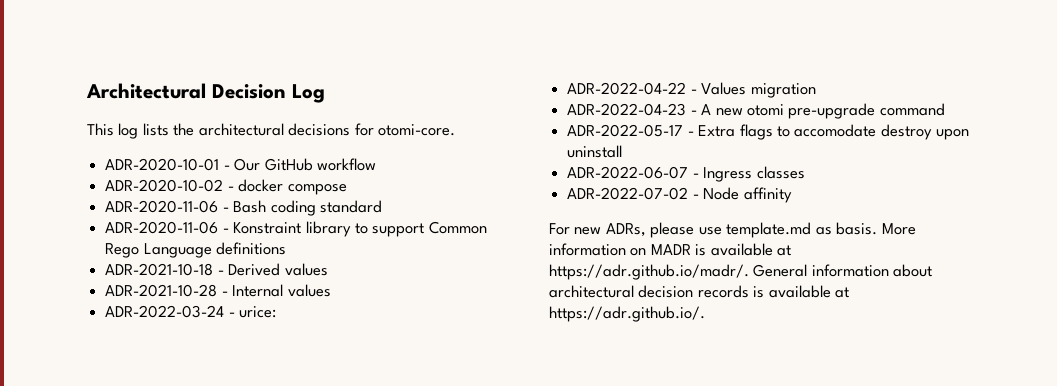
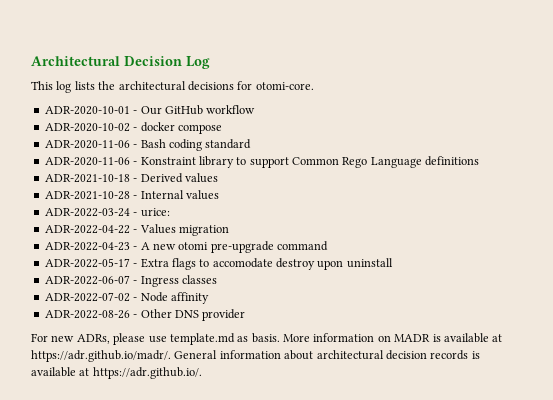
+ ADR-2022-08-26 - Other DNS provider

